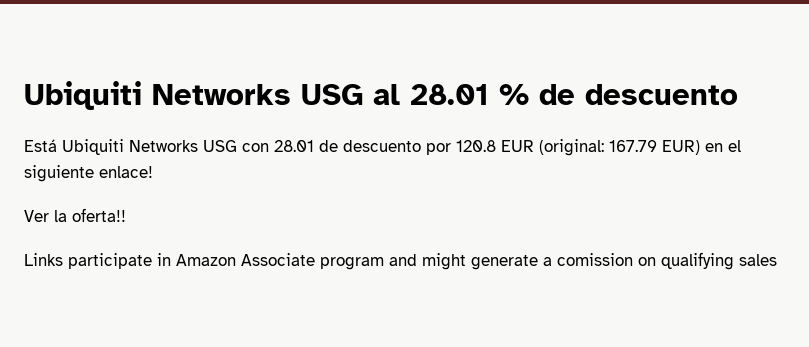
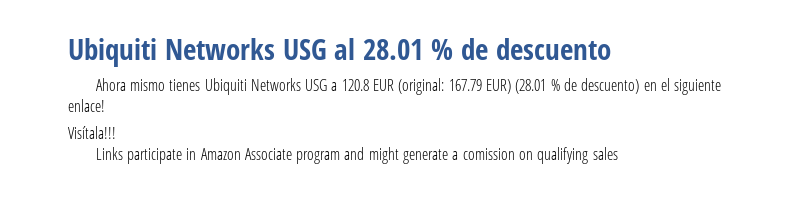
- Está Ubiquiti Networks USG con 28.01 de descuento por 120.8 EUR (original: 167.79 EUR) en el siguiente enlace!
+ Ahora mismo tienes Ubiquiti Networks USG a 120.8 EUR (original: 167.79 EUR) (28.01 % de descuento) en el siguiente enlace!
- Ver la oferta!!
+ Visítala!!!

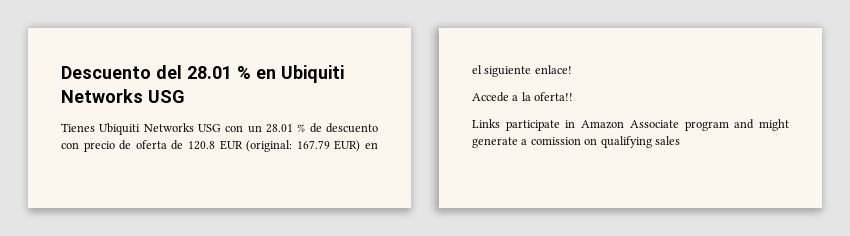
- Ubiquiti Networks USG al 28.01 % de descuento
- Ahora mismo tienes Ubiquiti Networks USG a 120.8 EUR (original: 167.79 EUR) (28.01 % de descuento) en el siguiente enlace!
+ Descuento del 28.01 % en Ubiquiti Networks USG
+ Tienes Ubiquiti Networks USG con un 28.01 % de descuento con precio de oferta de 120.8 EUR (original: 167.79 EUR) en el siguiente enlace!
- Visítala!!!
+ Accede a la oferta!!

